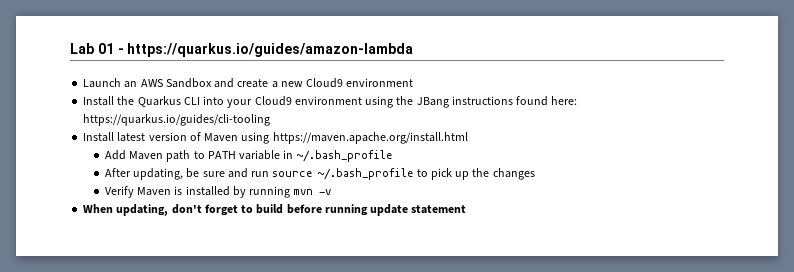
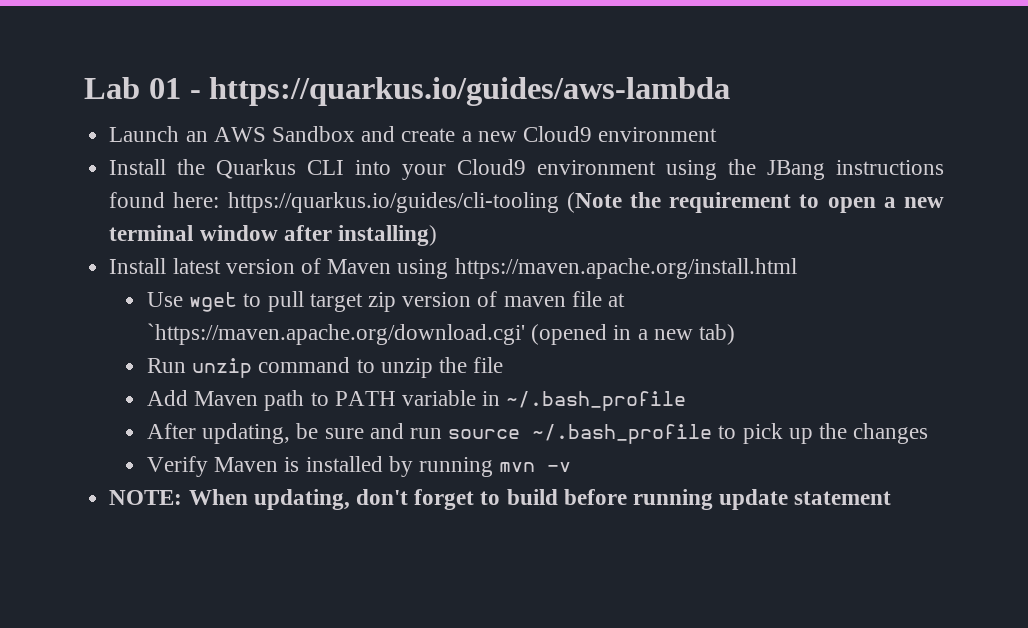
- Lab 01 - https://quarkus.io/guides/amazon-lambda
+ Lab 01 - https://quarkus.io/guides/aws-lambda
- Install the Quarkus CLI into your Cloud9 environment using the JBang instructions found here: https://quarkus.io/guides/cli-tooling
+ Install the Quarkus CLI into your Cloud9 environment using the JBang instructions found here: https://quarkus.io/guides/cli-tooling (Note the requirement to open a new terminal window after installing)
+ Use wget to pull target zip version of maven file at `https://maven.apache.org/download.cgi' (opened in a new tab)
+ Run unzip command to unzip the file
- When updating, don't forget to build before running update statement
+ NOTE: When updating, don't forget to build before running update statement

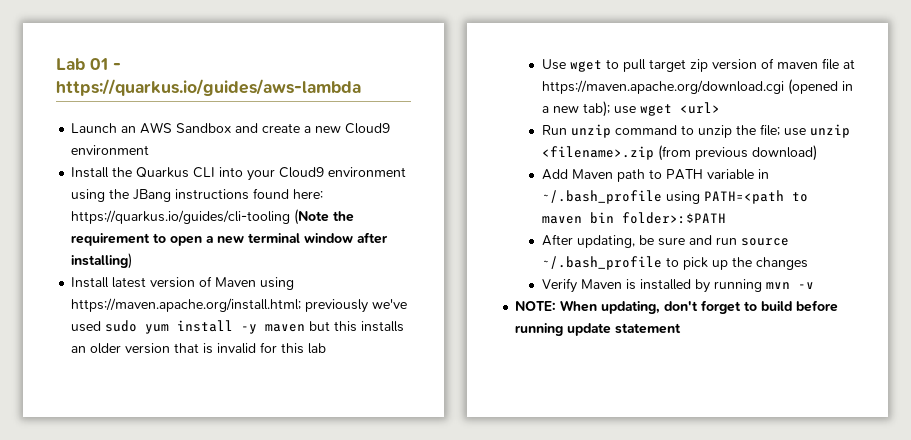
- Install latest version of Maven using https://maven.apache.org/install.html
+ Install latest version of Maven using https://maven.apache.org/install.html; previously we've used sudo yum install -y maven but this installs an older version that is invalid for this lab
- Use wget to pull target zip version of maven file at `https://maven.apache.org/download.cgi' (opened in a new tab)
+ Use wget to pull target zip version of maven file at https://maven.apache.org/download.cgi (opened in a new tab); use wget <url>
- Run unzip command to unzip the file
+ Run unzip command to unzip the file; use unzip <filename>.zip (from previous download)
- Add Maven path to PATH variable in ~/.bash_profile
+ Add Maven path to PATH variable in ~/.bash_profile using PATH=<path to maven bin folder>:$PATH

